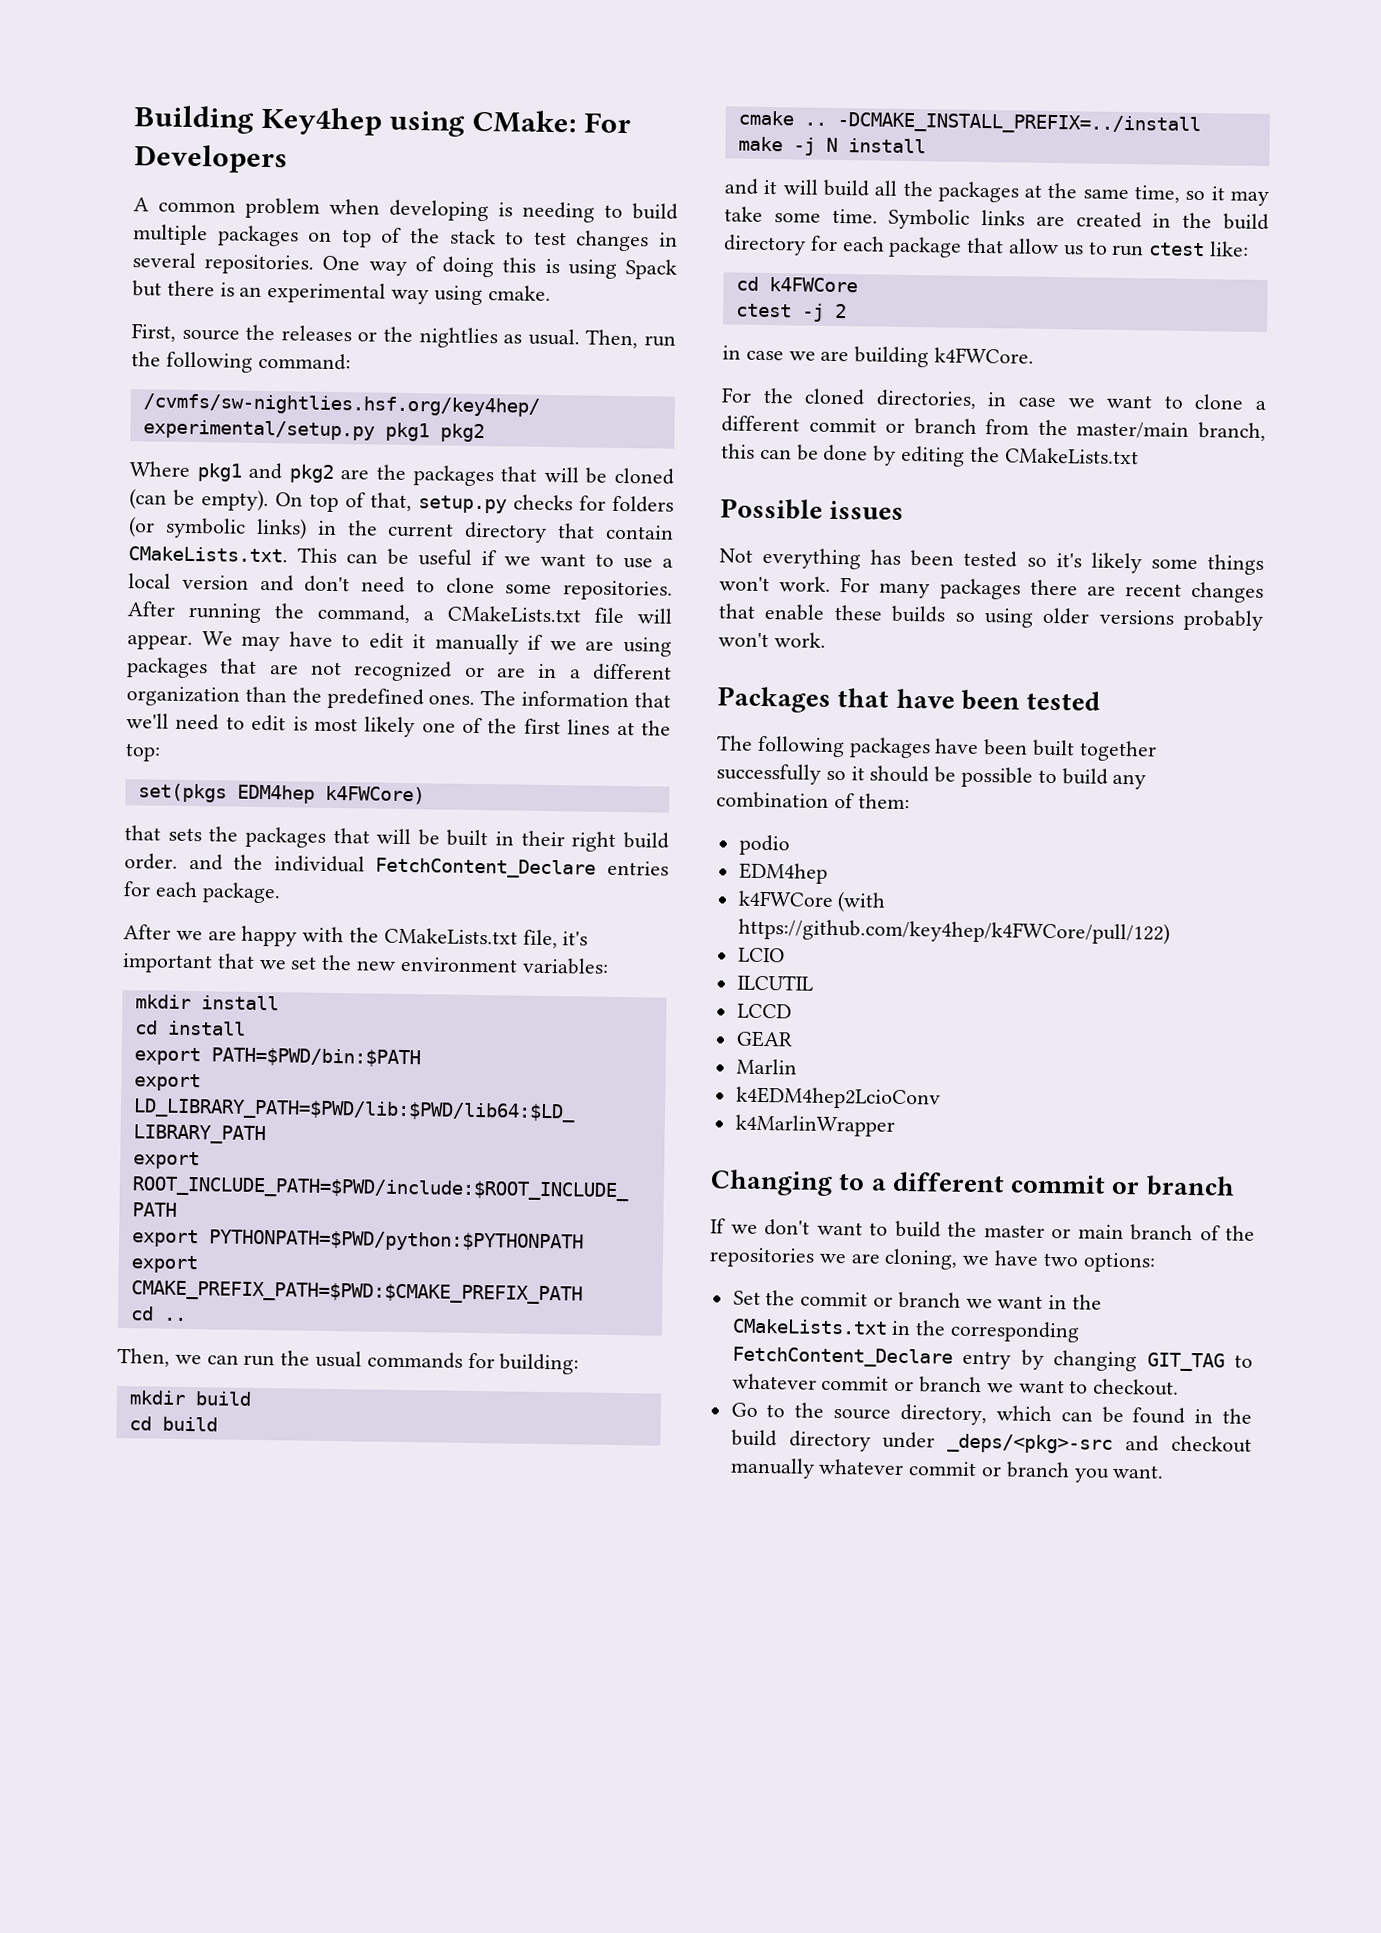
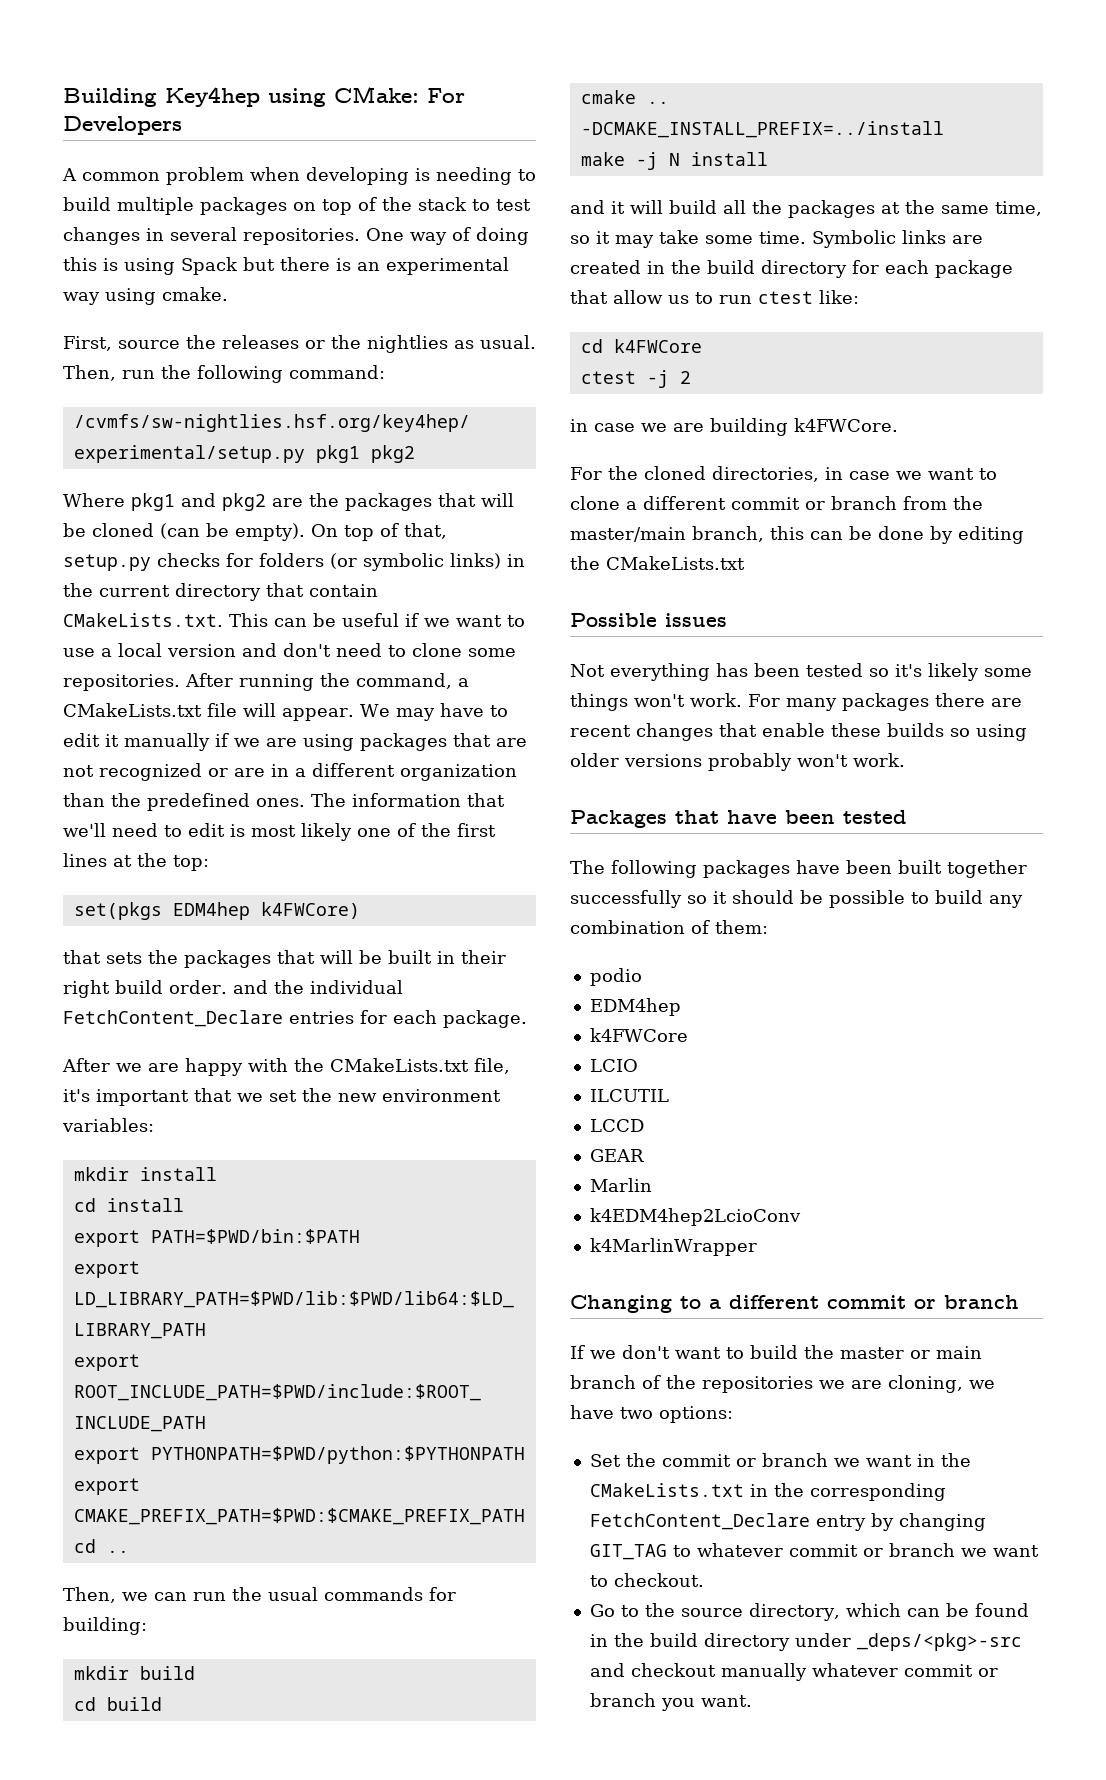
  podio
  EDM4hep
- k4FWCore (with https://github.com/key4hep/k4FWCore/pull/122)
+ k4FWCore

